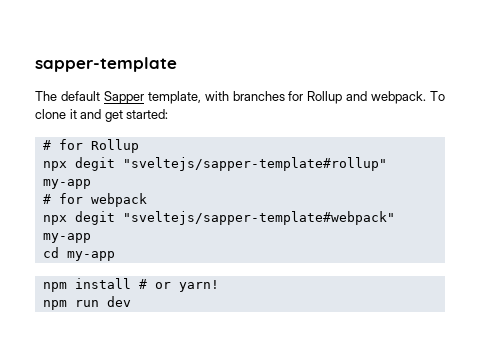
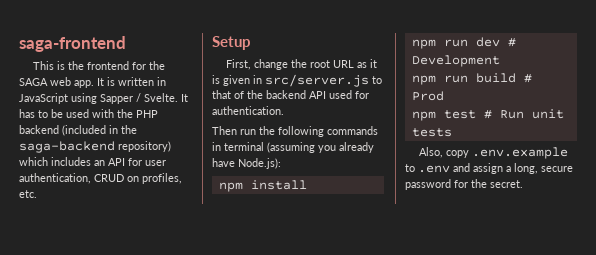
- sapper-template
- The default Sapper template, with branches for Rollup and webpack. To clone it and get started:
- # for Rollup
- npx degit "sveltejs/sapper-template#rollup" my-app
- # for webpack
- npx degit "sveltejs/sapper-template#webpack" my-app
- cd my-app
+ saga-frontend
+ This is the frontend for the SAGA web app. It is written in JavaScript using Sapper / Svelte. It has to be used with the PHP backend (included in the saga-backend repository) which includes an API for user authentication, CRUD on profiles, etc.
+ Setup
+ First, change the root URL as it is given in src/server.js to that of the backend API used for authentication.
+ Then run the following commands in terminal (assuming you already have Node.js):
- npm install # or yarn!
+ npm install
- npm run dev
+ npm run dev # Development
+ npm run build # Prod
+ npm test # Run unit tests
+ Also, copy .env.example to .env and assign a long, secure password for the secret.

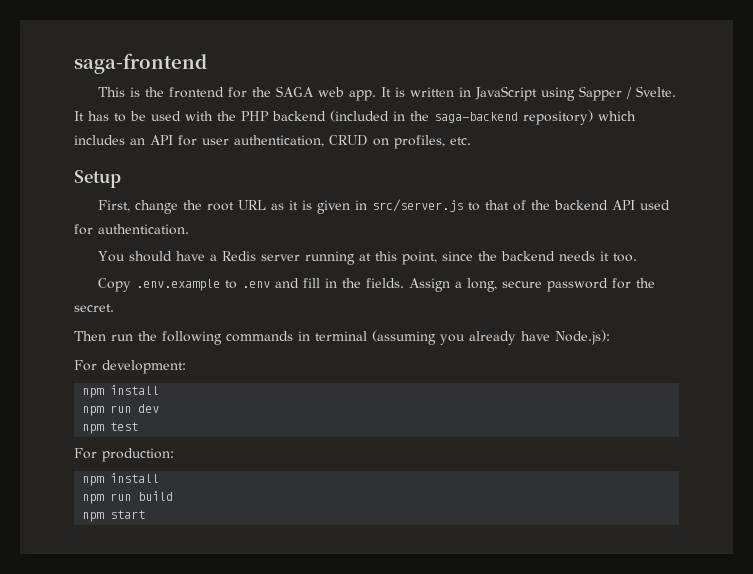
+ You should have a Redis server running at this point, since the backend needs it too.
+ Copy .env.example to .env and fill in the fields. Assign a long, secure password for the secret.
+ For development:
- npm run dev # Development
+ npm run dev
+ npm test
+ For production:
+ npm install
- npm run build # Prod
- npm test # Run unit tests
- Also, copy .env.example to .env and assign a long, secure password for the secret.
+ npm run build
+ npm start

